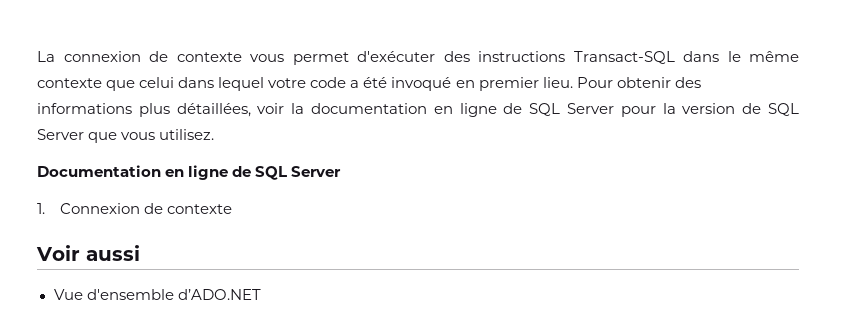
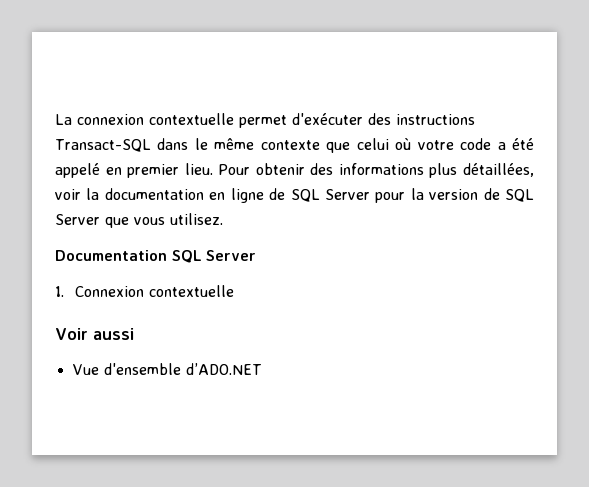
- La connexion de contexte vous permet d'exécuter des instructions Transact-SQL dans le même contexte que celui dans lequel votre code a été invoqué en premier lieu.
+ La connexion contextuelle permet d'exécuter des instructions Transact-SQL dans le même contexte que celui où votre code a été appelé en premier lieu.
- Documentation en ligne de SQL Server
+ Documentation SQL Server
- 1. Connexion de contexte
+ 1. Connexion contextuelle

